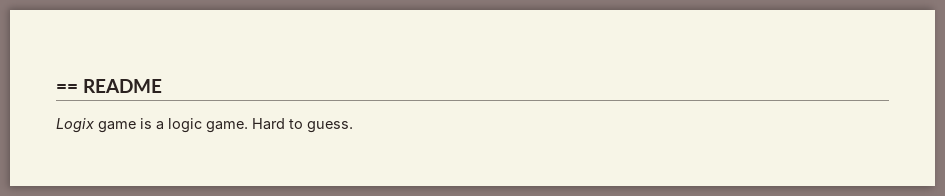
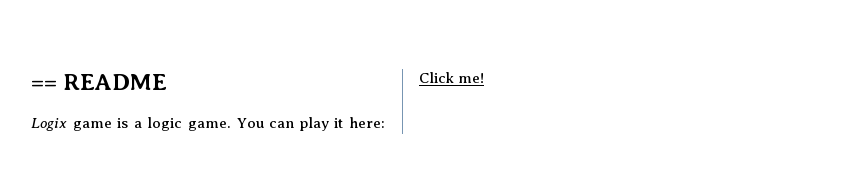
- Hard to guess.
+ You can play it here: Click me!

